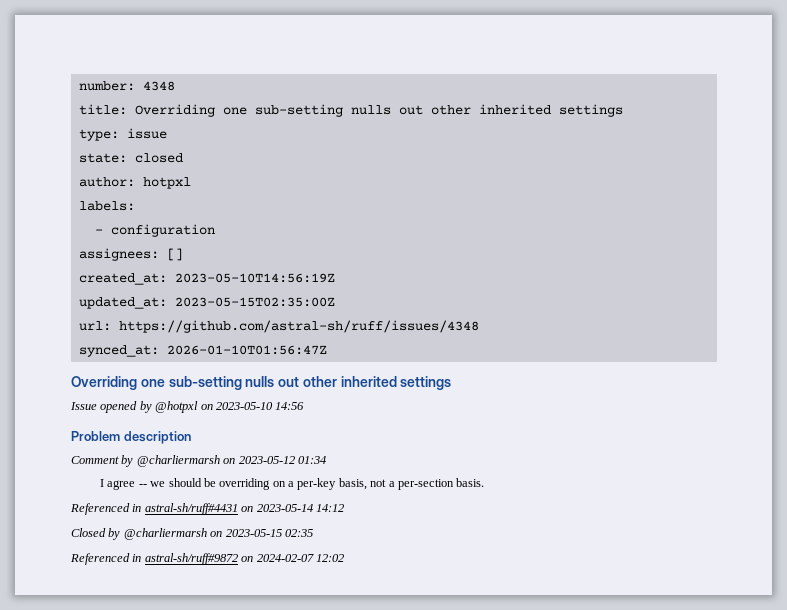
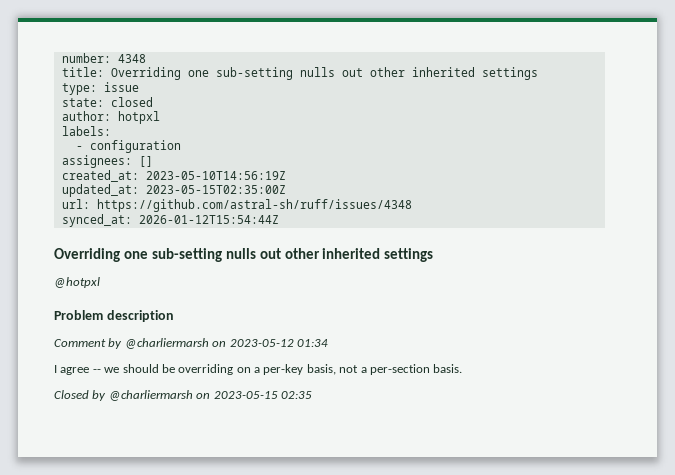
- synced_at: 2026-01-10T01:56:47Z
+ synced_at: 2026-01-12T15:54:44Z
  Overriding one sub-setting nulls out other inherited settings
- Issue opened by @hotpxl on 2023-05-10 14:56
+ @hotpxl
- Referenced in astral-sh/ruff#4431 on 2023-05-14 14:12
- Referenced in astral-sh/ruff#9872 on 2024-02-07 12:02

